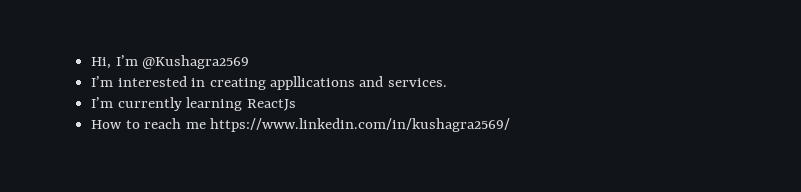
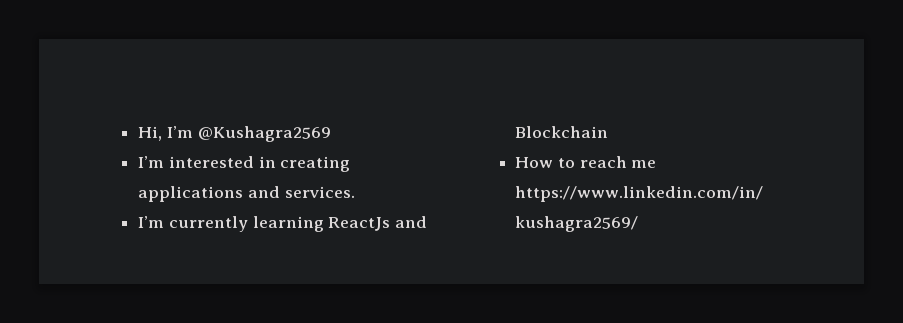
- I’m interested in creating appllications and services.
+ I’m interested in creating applications and services.
- I’m currently learning ReactJs
+ I’m currently learning ReactJs and Blockchain

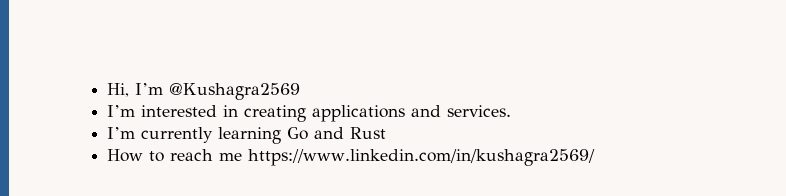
- I’m currently learning ReactJs and Blockchain
+ I’m currently learning Go and Rust

